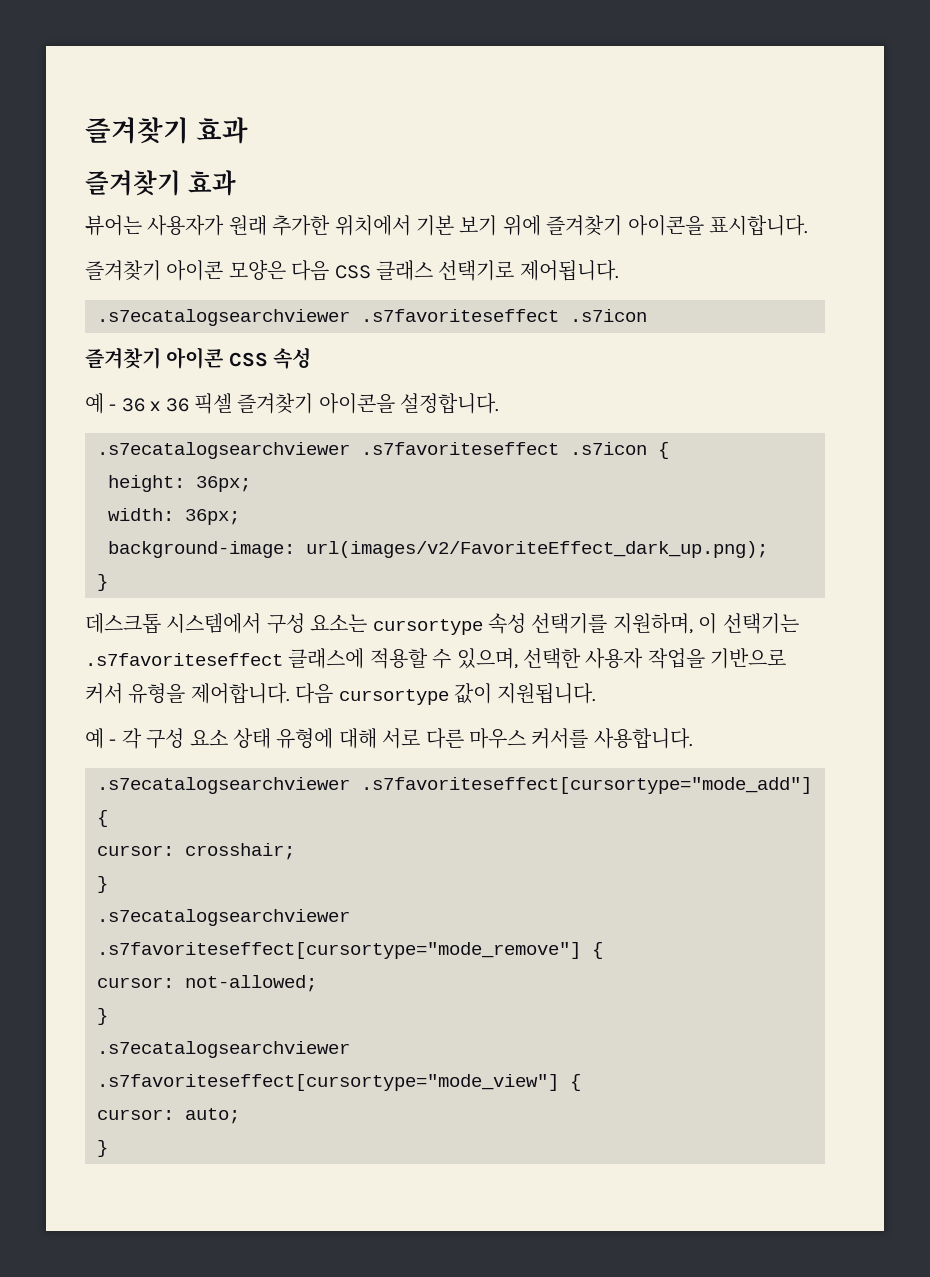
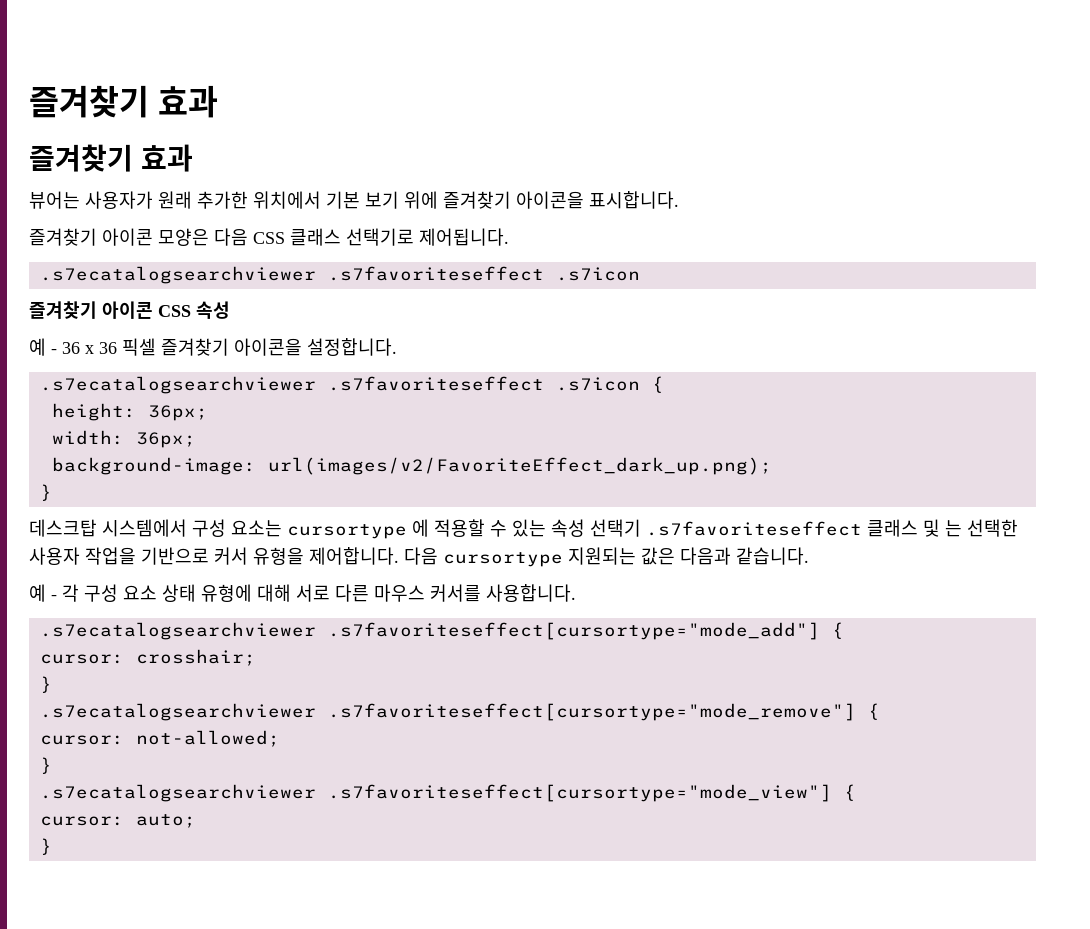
- 데스크톱 시스템에서 구성 요소는 cursortype 속성 선택기를 지원하며, 이 선택기는 .s7favoriteseffect 클래스에 적용할 수 있으며, 선택한 사용자 작업을 기반으로 커서 유형을 제어합니다.
+ 데스크탑 시스템에서 구성 요소는 cursortype 에 적용할 수 있는 속성 선택기 .s7favoriteseffect 클래스 및 는 선택한 사용자 작업을 기반으로 커서 유형을 제어합니다.
- 다음 cursortype 값이 지원됩니다.
+ 다음 cursortype 지원되는 값은 다음과 같습니다.

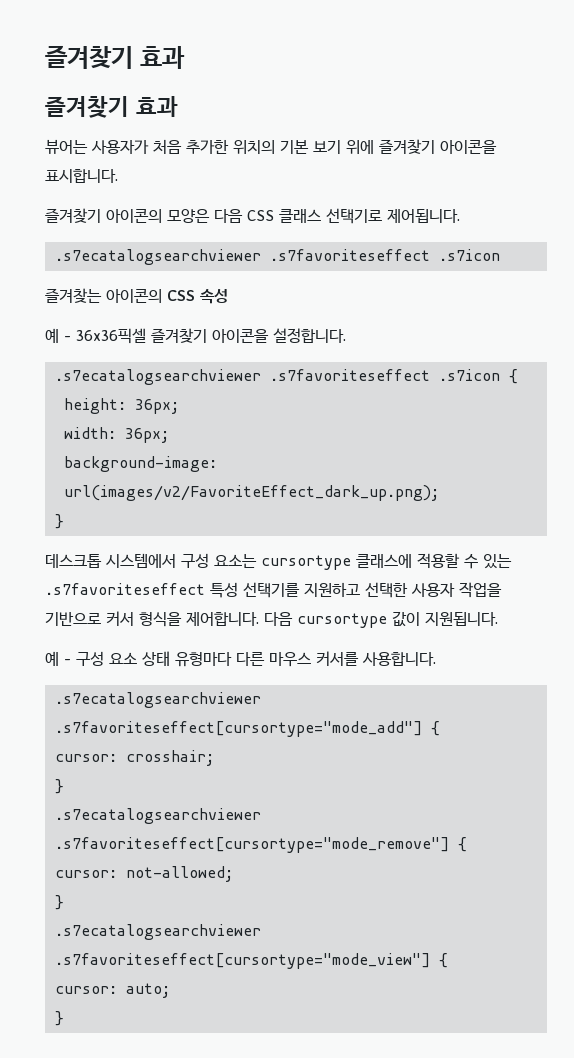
- 뷰어는 사용자가 원래 추가한 위치에서 기본 보기 위에 즐겨찾기 아이콘을 표시합니다.
+ 뷰어는 사용자가 처음 추가한 위치의 기본 보기 위에 즐겨찾기 아이콘을 표시합니다.
- 즐겨찾기 아이콘 모양은 다음 CSS 클래스 선택기로 제어됩니다.
+ 즐겨찾기 아이콘의 모양은 다음 CSS 클래스 선택기로 제어됩니다.
- 즐겨찾기 아이콘 CSS 속성
+ 즐겨찾는 아이콘의 CSS 속성
- 예 - 36 x 36 픽셀 즐겨찾기 아이콘을 설정합니다.
+ 예 - 36x36픽셀 즐겨찾기 아이콘을 설정합니다.
- 데스크탑 시스템에서 구성 요소는 cursortype 에 적용할 수 있는 속성 선택기 .s7favoriteseffect 클래스 및 는 선택한 사용자 작업을 기반으로 커서 유형을 제어합니다.
+ 데스크톱 시스템에서 구성 요소는 cursortype 클래스에 적용할 수 있는 .s7favoriteseffect 특성 선택기를 지원하고 선택한 사용자 작업을 기반으로 커서 형식을 제어합니다.
- 다음 cursortype 지원되는 값은 다음과 같습니다.
- 예 - 각 구성 요소 상태 유형에 대해 서로 다른 마우스 커서를 사용합니다.
+ 다음 cursortype 값이 지원됩니다.
+ 예 - 구성 요소 상태 유형마다 다른 마우스 커서를 사용합니다.

